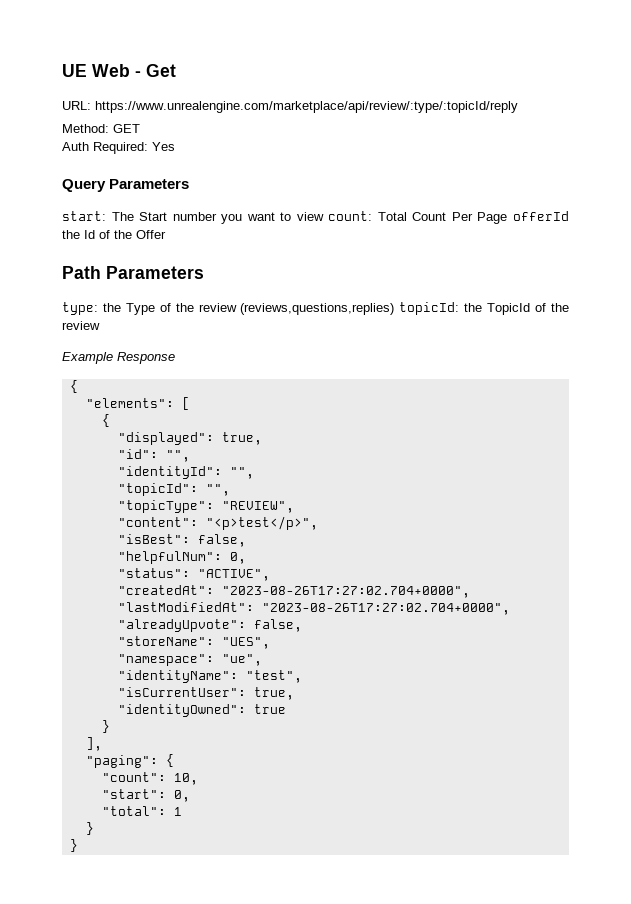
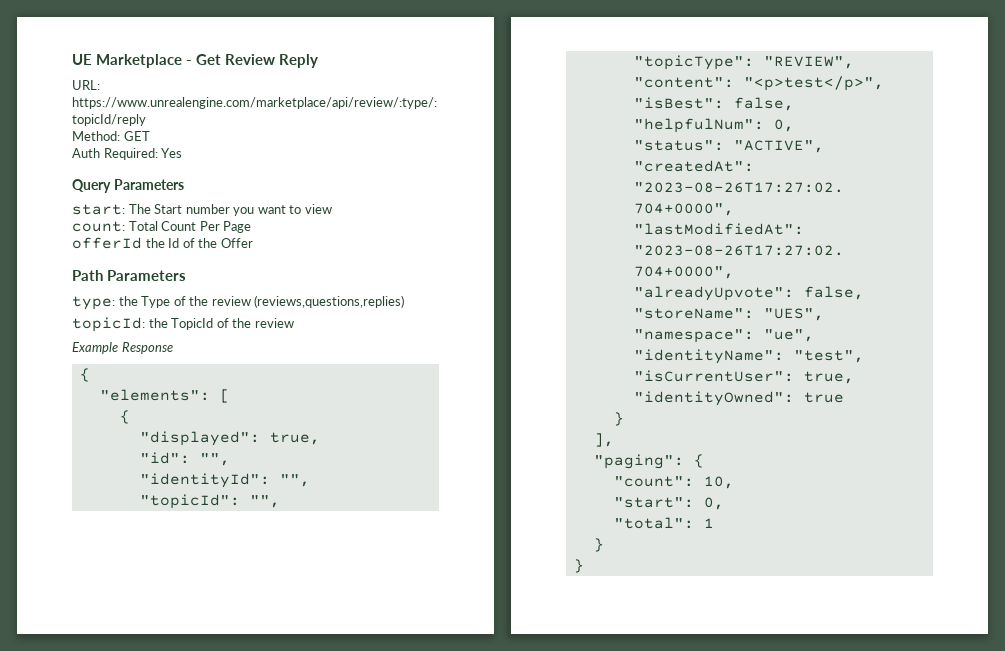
- UE Web - Get
+ UE Marketplace - Get Review Reply
- start: The Start number you want to view count: Total Count Per Page offerId the Id of the Offer
+ start: The Start number you want to view
+ count: Total Count Per Page
+ offerId the Id of the Offer
- type: the Type of the review (reviews,questions,replies) topicId: the TopicId of the review
+ type: the Type of the review (reviews,questions,replies)
+ topicId: the TopicId of the review

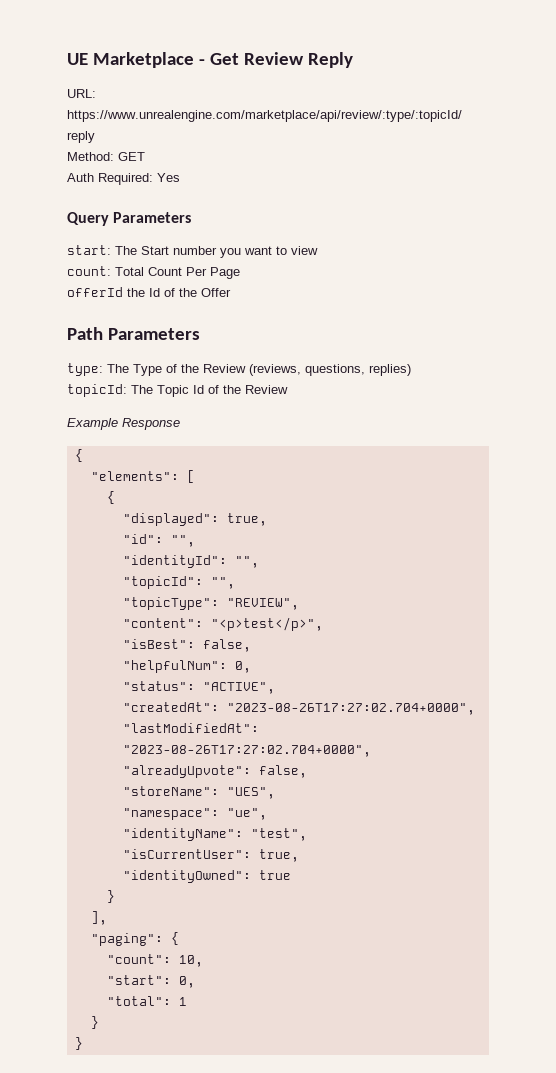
- type: the Type of the review (reviews,questions,replies)
- topicId: the TopicId of the review
+ type: The Type of the Review (reviews, questions, replies)
+ topicId: The Topic Id of the Review

